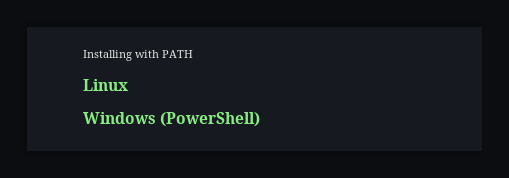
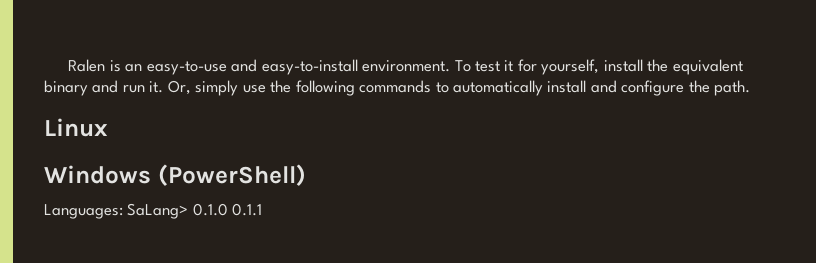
- Installing with PATH
+ Ralen is an easy-to-use and easy-to-install environment. To test it for yourself, install the equivalent binary and run it. Or, simply use the following commands to automatically install and configure the path.
+ Languages: SaLang> 0.1.0 0.1.1

